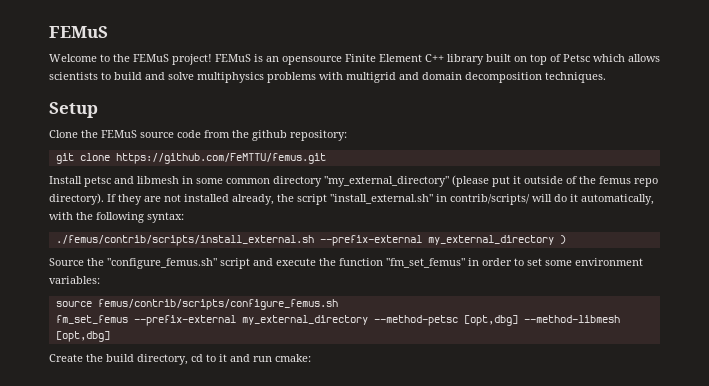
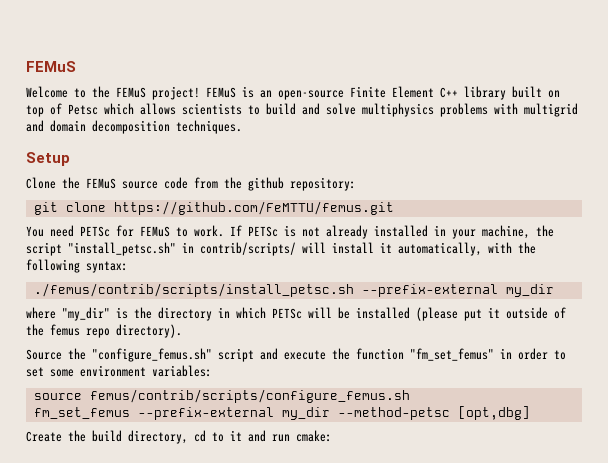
- FEMuS is an opensource Finite Element C++ library built on top of Petsc which allows scientists to build and solve multiphysics problems with multigrid and domain decomposition techniques.
+ FEMuS is an open-source Finite Element C++ library built on top of Petsc which allows scientists to build and solve multiphysics problems with multigrid and domain decomposition techniques.
- Install petsc and libmesh in some common directory "my_external_directory" (please put it outside of the femus repo directory). If they are not installed already, the script "install_external.sh" in contrib/scripts/ will do it automatically, with the following syntax:
- ./femus/contrib/scripts/install_external.sh --prefix-external my_external_directory )
+ You need PETSc for FEMuS to work. If PETSc is not already installed in your machine, the script "install_petsc.sh" in contrib/scripts/ will install it automatically, with the following syntax:
+ ./femus/contrib/scripts/install_petsc.sh --prefix-external my_dir
+ where "my_dir" is the directory in which PETSc will be installed (please put it outside of the femus repo directory).
- fm_set_femus --prefix-external my_external_directory --method-petsc [opt,dbg] --method-libmesh [opt,dbg]
+ fm_set_femus --prefix-external my_dir --method-petsc [opt,dbg]

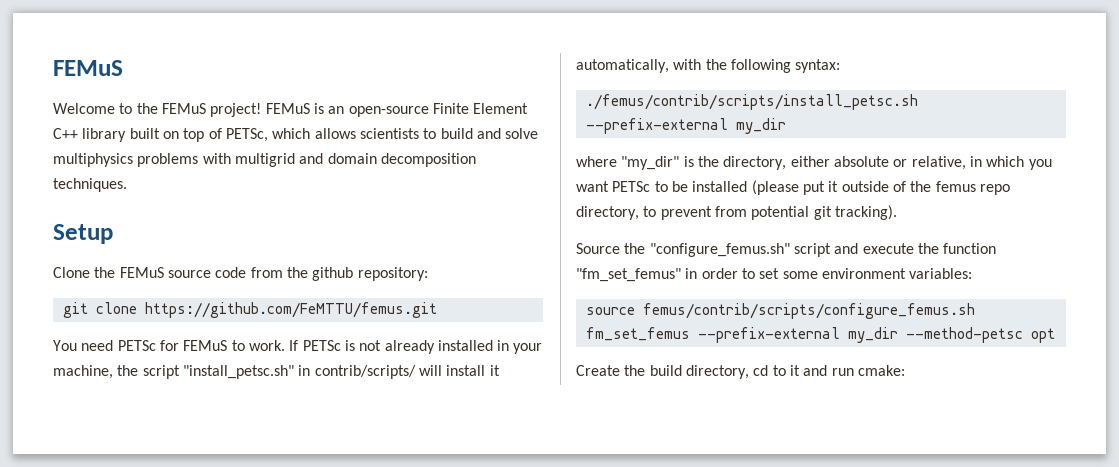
- FEMuS is an open-source Finite Element C++ library built on top of Petsc which allows scientists to build and solve multiphysics problems with multigrid and domain decomposition techniques.
+ FEMuS is an open-source Finite Element C++ library built on top of PETSc, which allows scientists to build and solve multiphysics problems with multigrid and domain decomposition techniques.
- where "my_dir" is the directory in which PETSc will be installed (please put it outside of the femus repo directory).
+ where "my_dir" is the directory, either absolute or relative, in which you want PETSc to be installed (please put it outside of the femus repo directory, to prevent from potential git tracking).
- fm_set_femus --prefix-external my_dir --method-petsc [opt,dbg]
+ fm_set_femus --prefix-external my_dir --method-petsc opt

